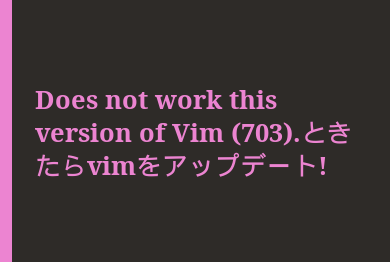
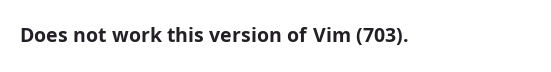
- ときたらvimをアップデート!

